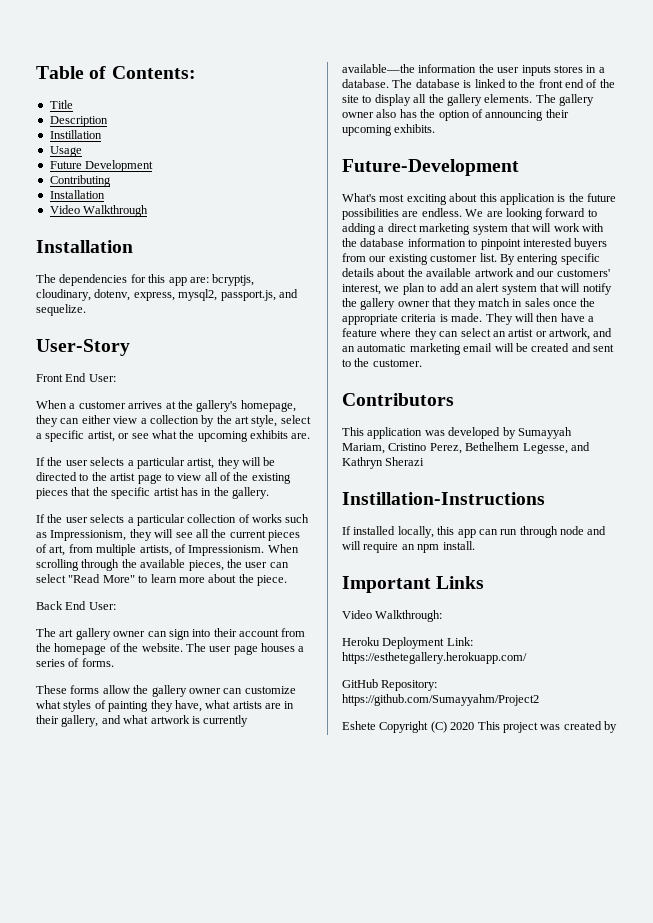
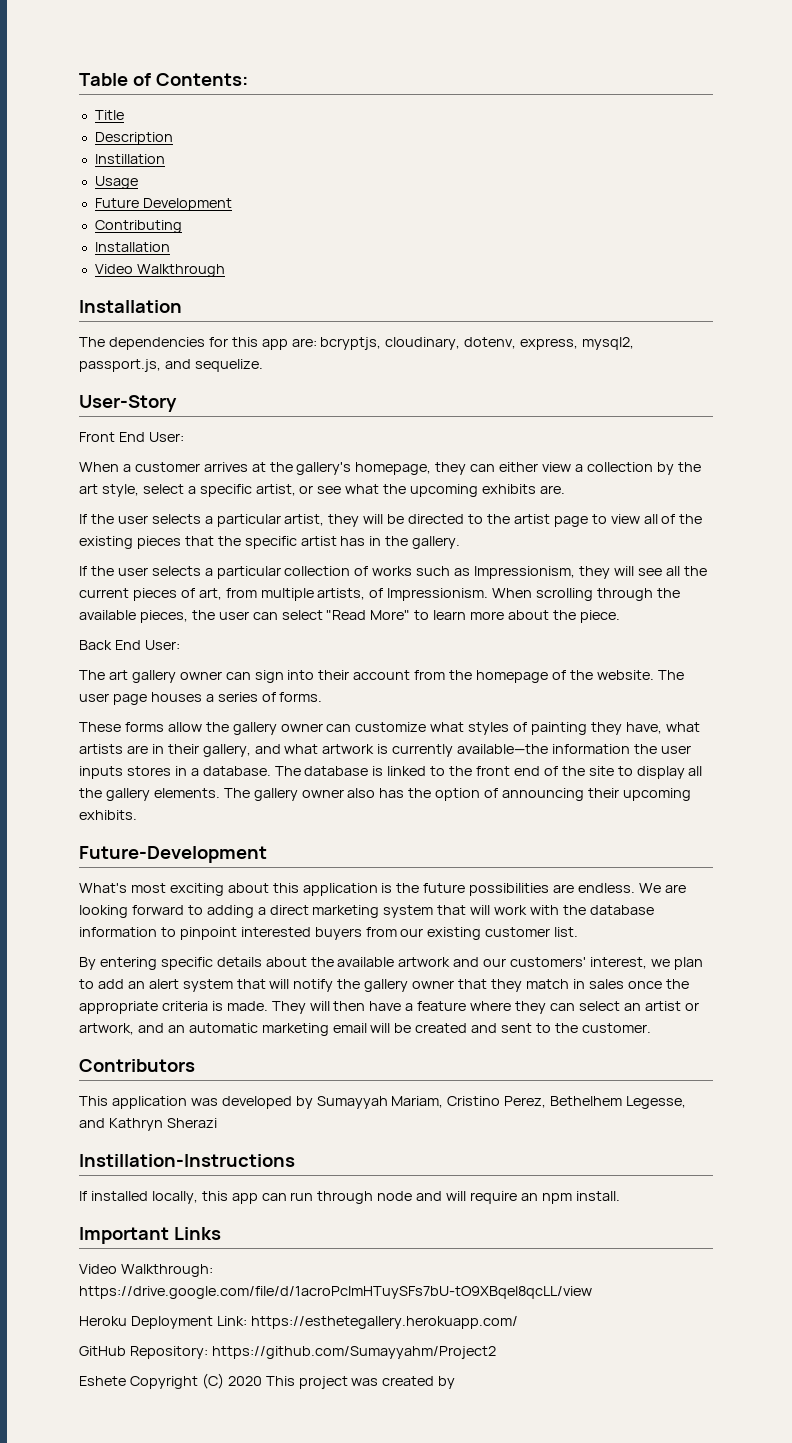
- We are looking forward to adding a direct marketing system that will work with the database information to pinpoint interested buyers from our existing customer list. By entering specific details about the available artwork and our customers' interest, we plan to add an alert system that will notify the gallery owner that they match in sales once the appropriate criteria is made.
+ We are looking forward to adding a direct marketing system that will work with the database information to pinpoint interested buyers from our existing customer list.
+ By entering specific details about the available artwork and our customers' interest, we plan to add an alert system that will notify the gallery owner that they match in sales once the appropriate criteria is made.
- Video Walkthrough:
+ Video Walkthrough: https://drive.google.com/file/d/1acroPcImHTuySFs7bU-tO9XBqeI8qcLL/view

